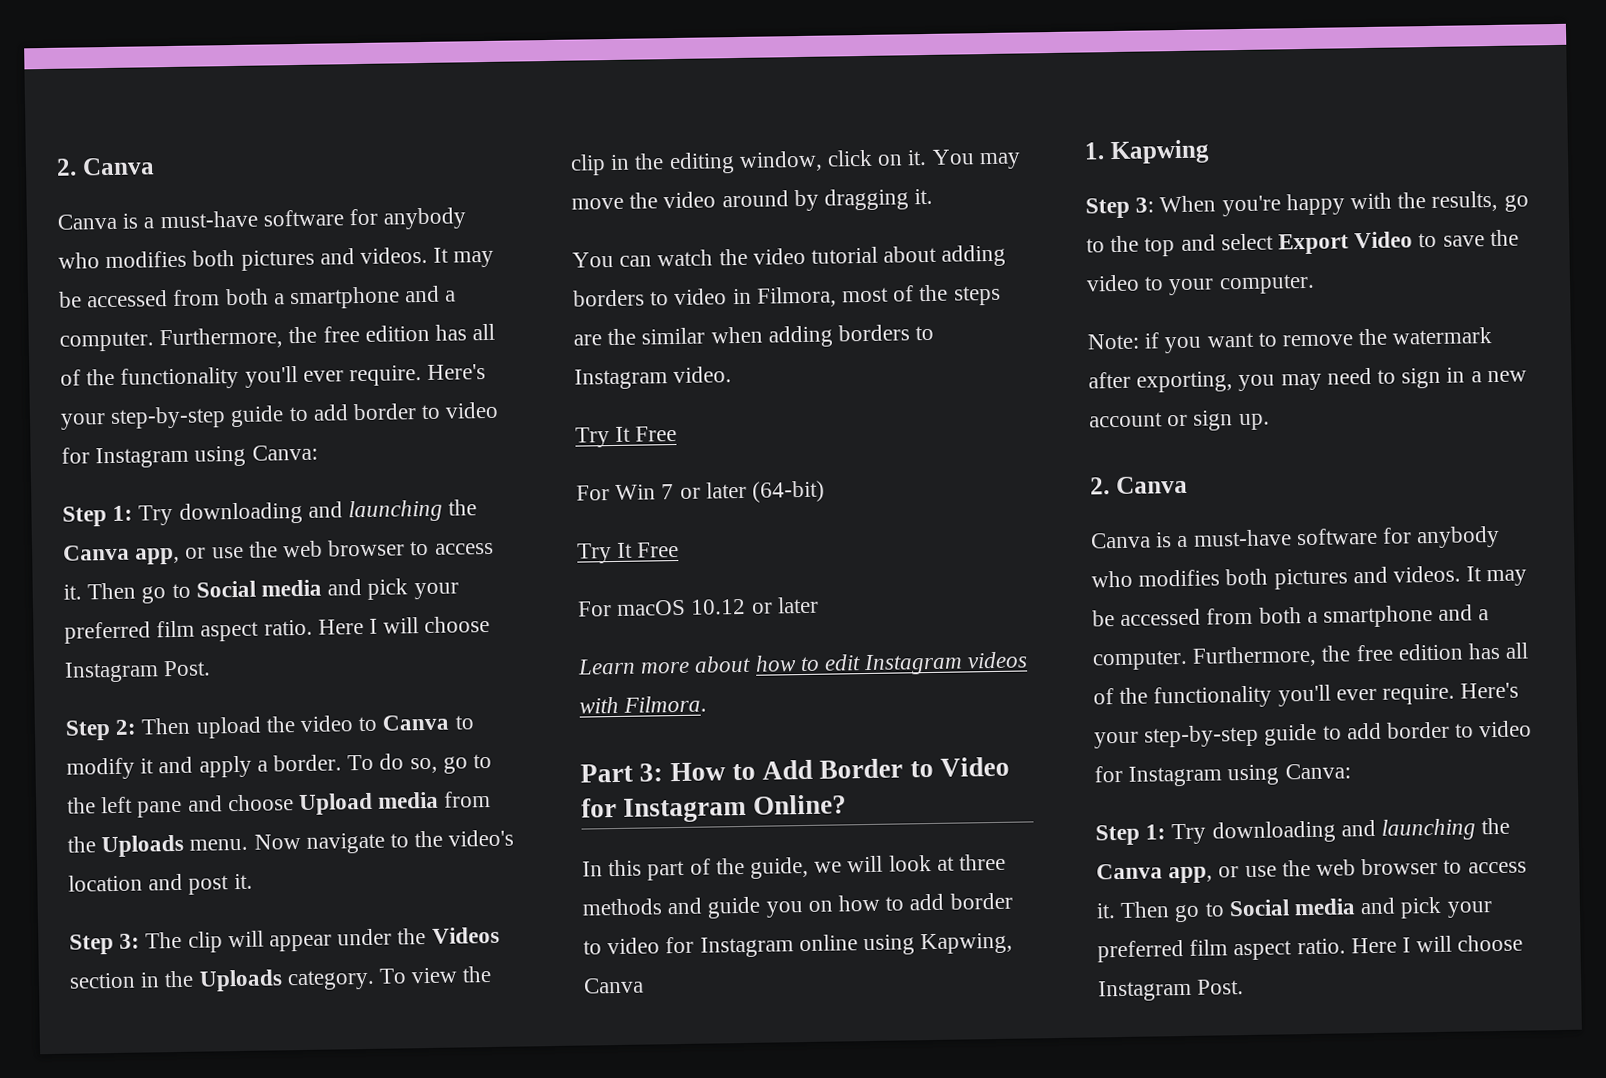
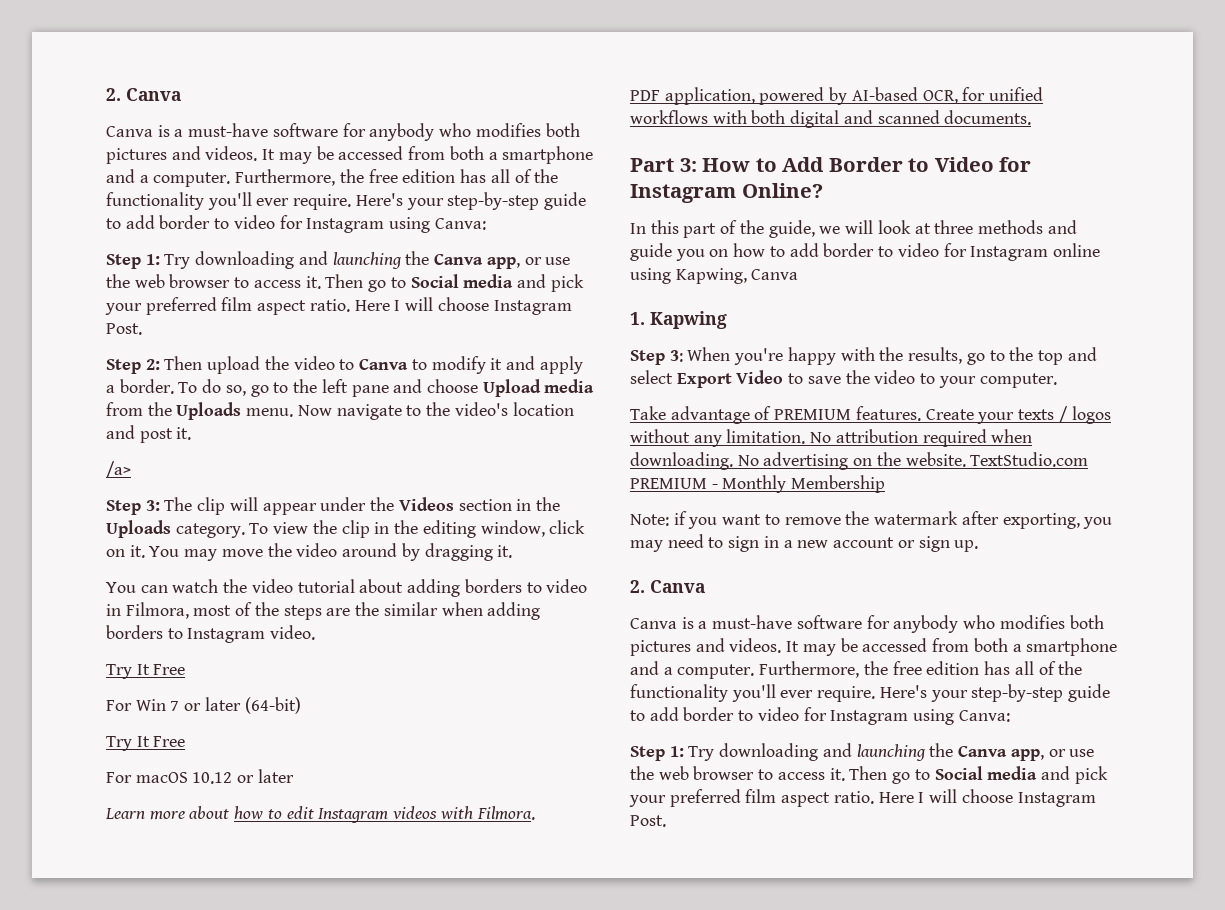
+ /a>
+ PDF application, powered by AI-based OCR, for unified workflows with both digital and scanned documents.
+ Take advantage of PREMIUM features. Create your texts / logos without any limitation. No attribution required when downloading. No advertising on the website. TextStudio.com PREMIUM - Monthly Membership

